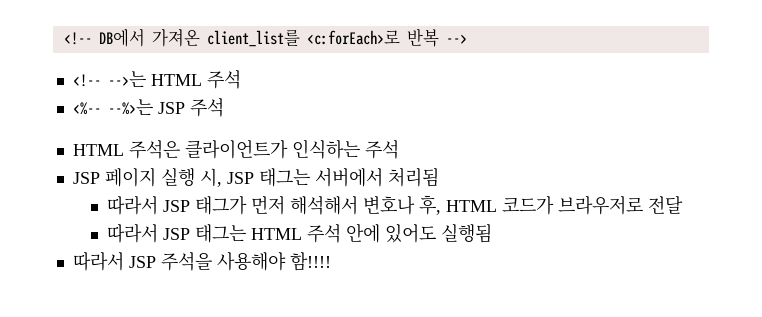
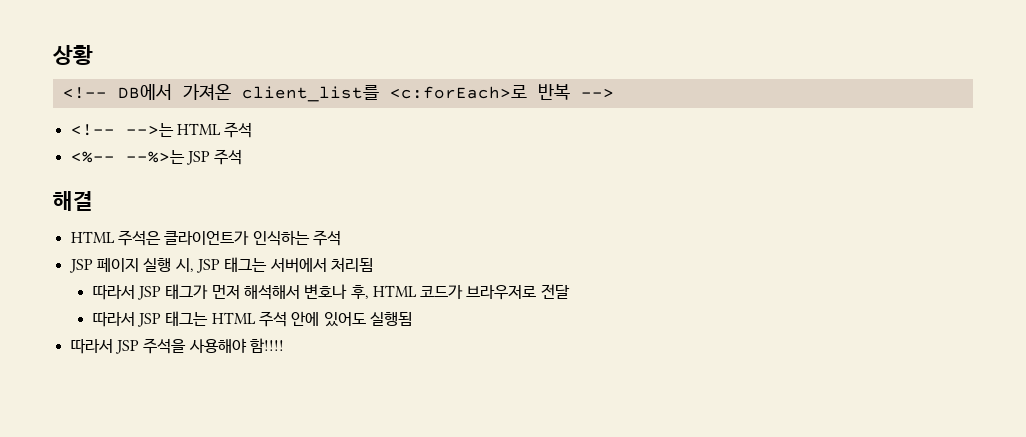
+ 상황
+ 해결

